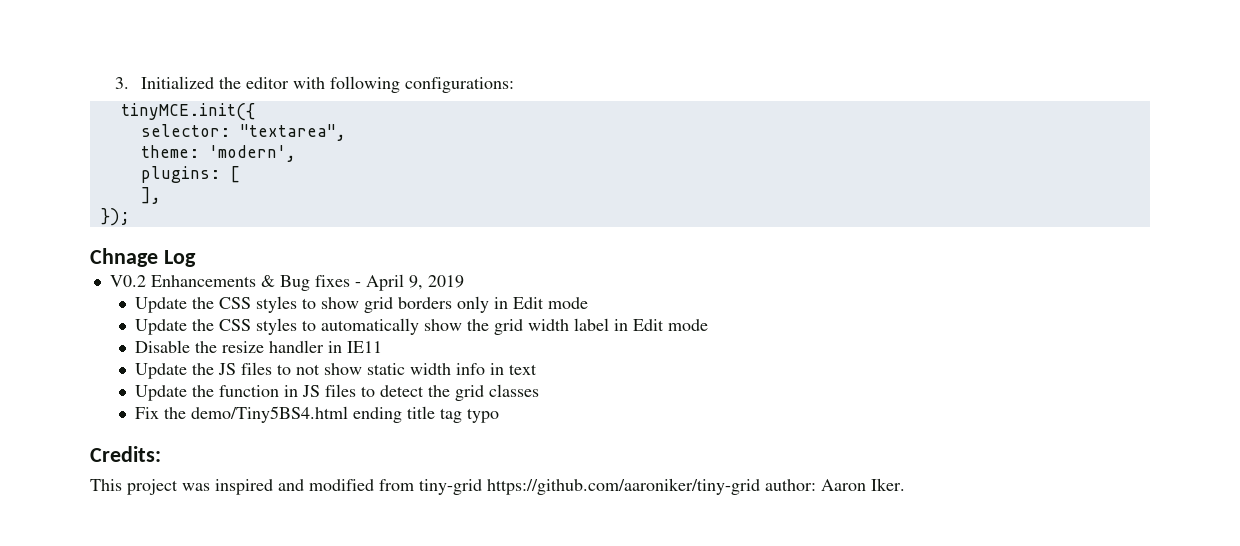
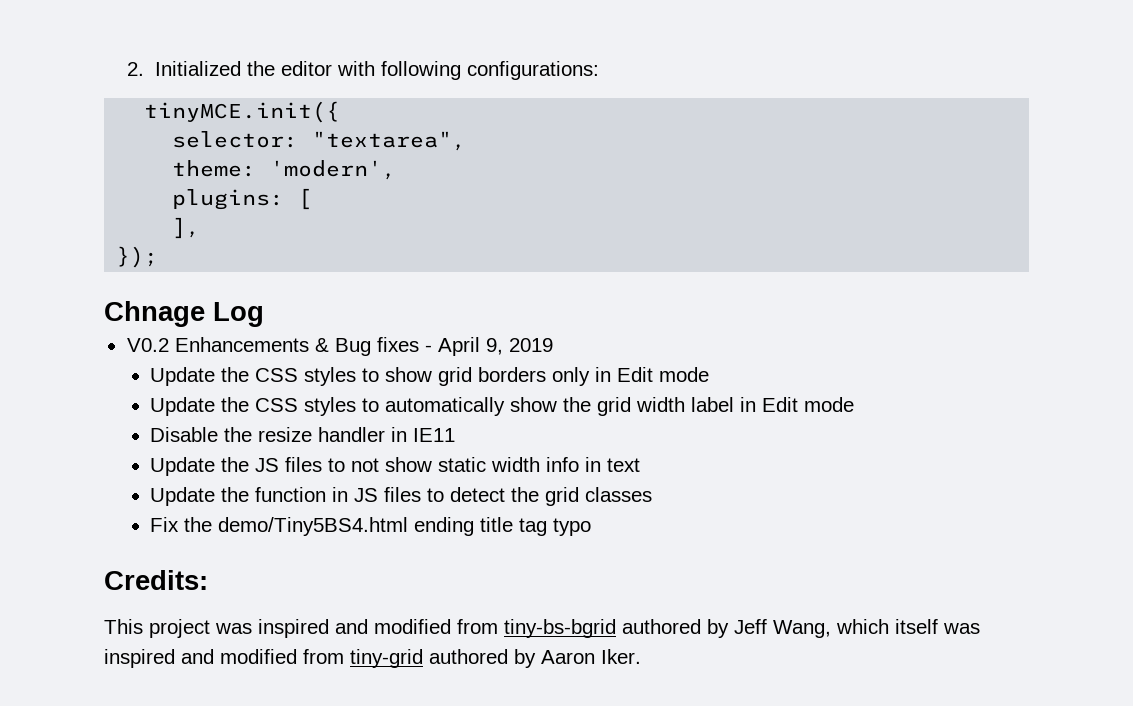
- 3. Initialized the editor with following configurations:
+ 2. Initialized the editor with following configurations:
- This project was inspired and modified from tiny-grid https://github.com/aaroniker/tiny-grid author: Aaron Iker.
+ This project was inspired and modified from tiny-bs-bgrid authored by Jeff Wang, which itself was inspired and modified from tiny-grid authored by Aaron Iker.

